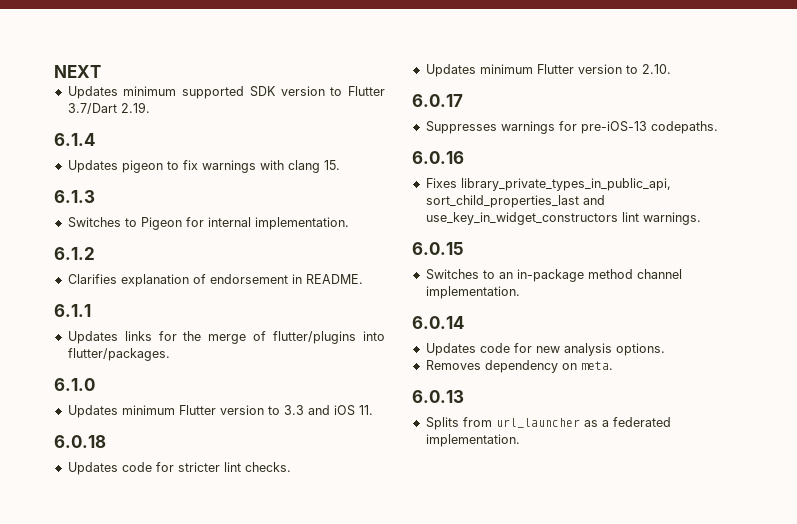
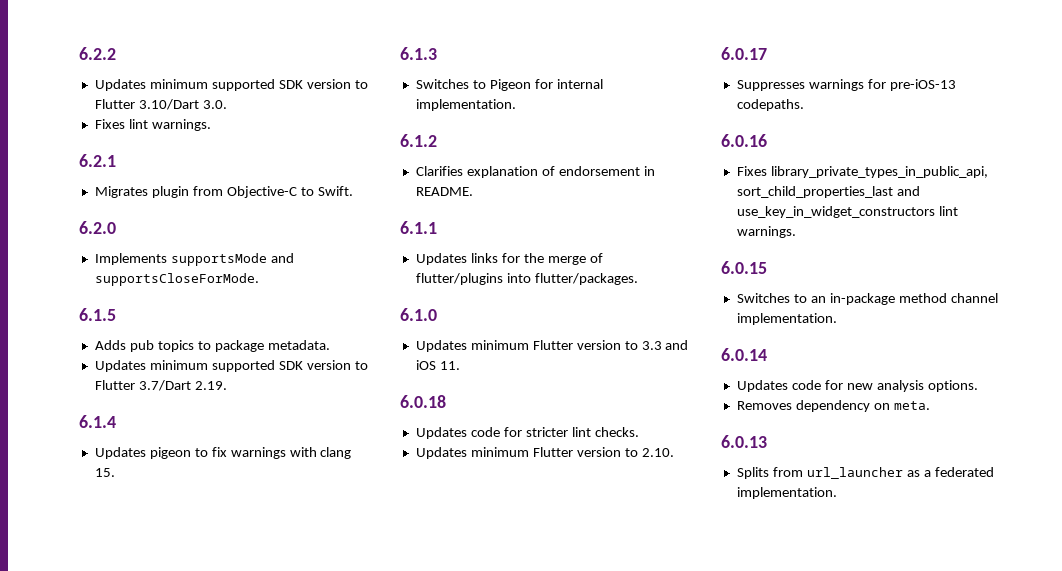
- NEXT
+ 6.2.2
+ Updates minimum supported SDK version to Flutter 3.10/Dart 3.0.
+ Fixes lint warnings.
+ 6.2.1
+ Migrates plugin from Objective-C to Swift.
+ 6.2.0
+ Implements supportsMode and supportsCloseForMode.
+ 6.1.5
+ Adds pub topics to package metadata.

